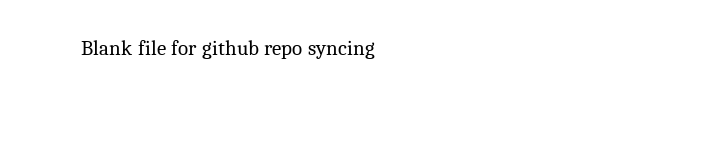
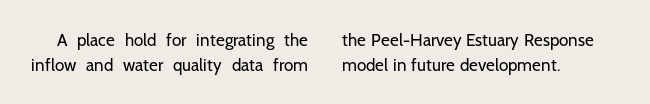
- Blank file for github repo syncing
+ A place hold for integrating the inflow and water quality data from the Peel-Harvey Estuary Response model in future development.

